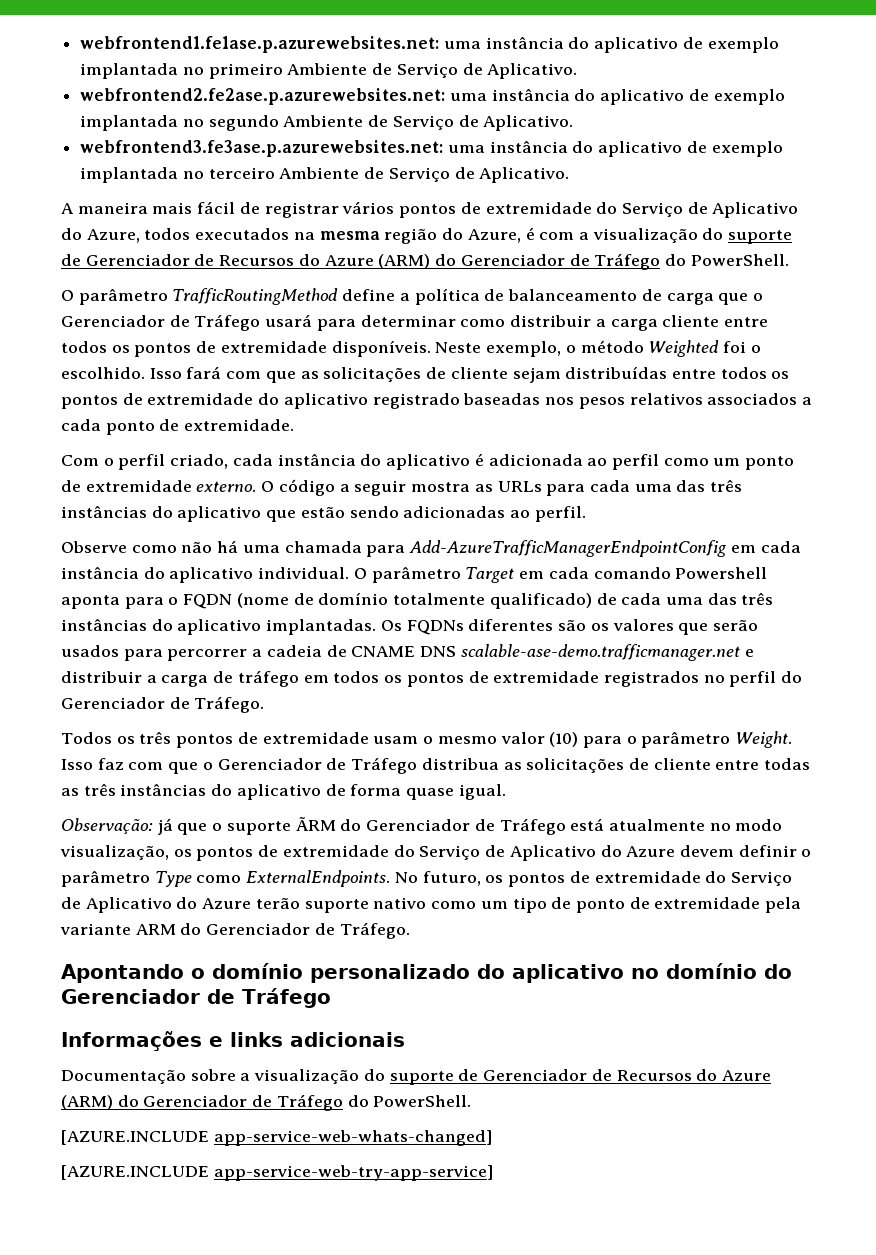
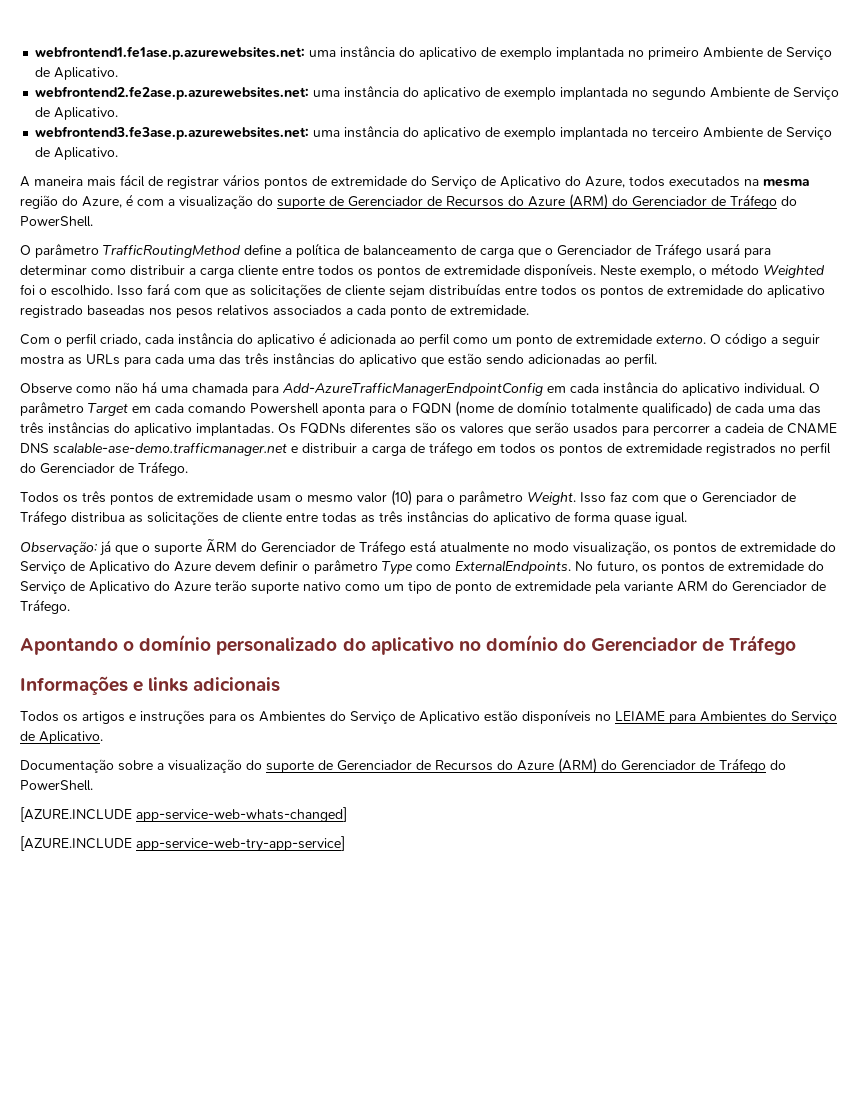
+ Todos os artigos e instruções para os Ambientes do Serviço de Aplicativo estão disponíveis no LEIAME para Ambientes do Serviço de Aplicativo.

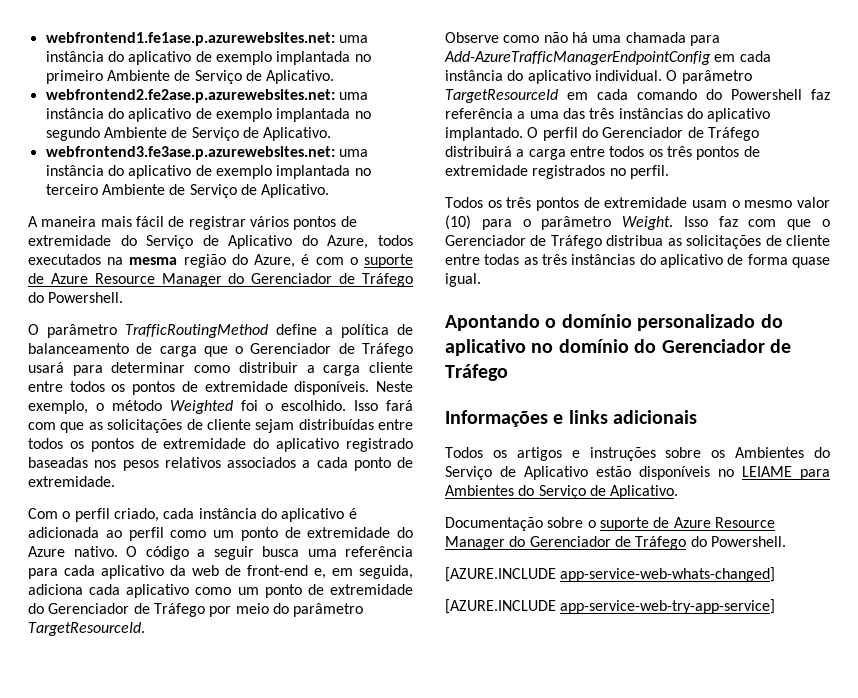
- A maneira mais fácil de registrar vários pontos de extremidade do Serviço de Aplicativo do Azure, todos executados na mesma região do Azure, é com a visualização do suporte de Gerenciador de Recursos do Azure (ARM) do Gerenciador de Tráfego do PowerShell.
+ A maneira mais fácil de registrar vários pontos de extremidade do Serviço de Aplicativo do Azure, todos executados na mesma região do Azure, é com o suporte de Azure Resource Manager do Gerenciador de Tráfego do Powershell.
- Com o perfil criado, cada instância do aplicativo é adicionada ao perfil como um ponto de extremidade externo.
+ Com o perfil criado, cada instância do aplicativo é adicionada ao perfil como um ponto de extremidade do Azure nativo.
- O código a seguir mostra as URLs para cada uma das três instâncias do aplicativo que estão sendo adicionadas ao perfil.
+ O código a seguir busca uma referência para cada aplicativo da web de front-end e, em seguida, adiciona cada aplicativo como um ponto de extremidade do Gerenciador de Tráfego por meio do parâmetro TargetResourceId.
- O parâmetro Target em cada comando Powershell aponta para o FQDN (nome de domínio totalmente qualificado) de cada uma das três instâncias do aplicativo implantadas. Os FQDNs diferentes são os valores que serão usados para percorrer a cadeia de CNAME DNS scalable-ase-demo.trafficmanager.net e distribuir a carga de tráfego em todos os pontos de extremidade registrados no perfil do Gerenciador de Tráfego.
+ O parâmetro TargetResourceId em cada comando do Powershell faz referência a uma das três instâncias do aplicativo implantado. O perfil do Gerenciador de Tráfego distribuirá a carga entre todos os três pontos de extremidade registrados no perfil.
- Observação: já que o suporte ÃRM do Gerenciador de Tráfego está atualmente no modo visualização, os pontos de extremidade do Serviço de Aplicativo do Azure devem definir o parâmetro Type como ExternalEndpoints. No futuro, os pontos de extremidade do Serviço de Aplicativo do Azure terão suporte nativo como um tipo de ponto de extremidade pela variante ARM do Gerenciador de Tráfego.
- Todos os artigos e instruções para os Ambientes do Serviço de Aplicativo estão disponíveis no LEIAME para Ambientes do Serviço de Aplicativo.
+ Todos os artigos e instruções sobre os Ambientes do Serviço de Aplicativo estão disponíveis no LEIAME para Ambientes do Serviço de Aplicativo.
- Documentação sobre a visualização do suporte de Gerenciador de Recursos do Azure (ARM) do Gerenciador de Tráfego do PowerShell.
+ Documentação sobre o suporte de Azure Resource Manager do Gerenciador de Tráfego do Powershell.

